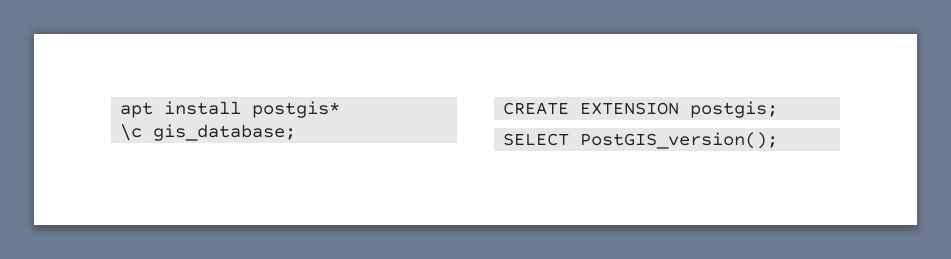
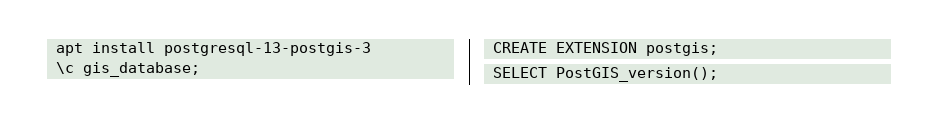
- apt install postgis*
+ apt install postgresql-13-postgis-3

